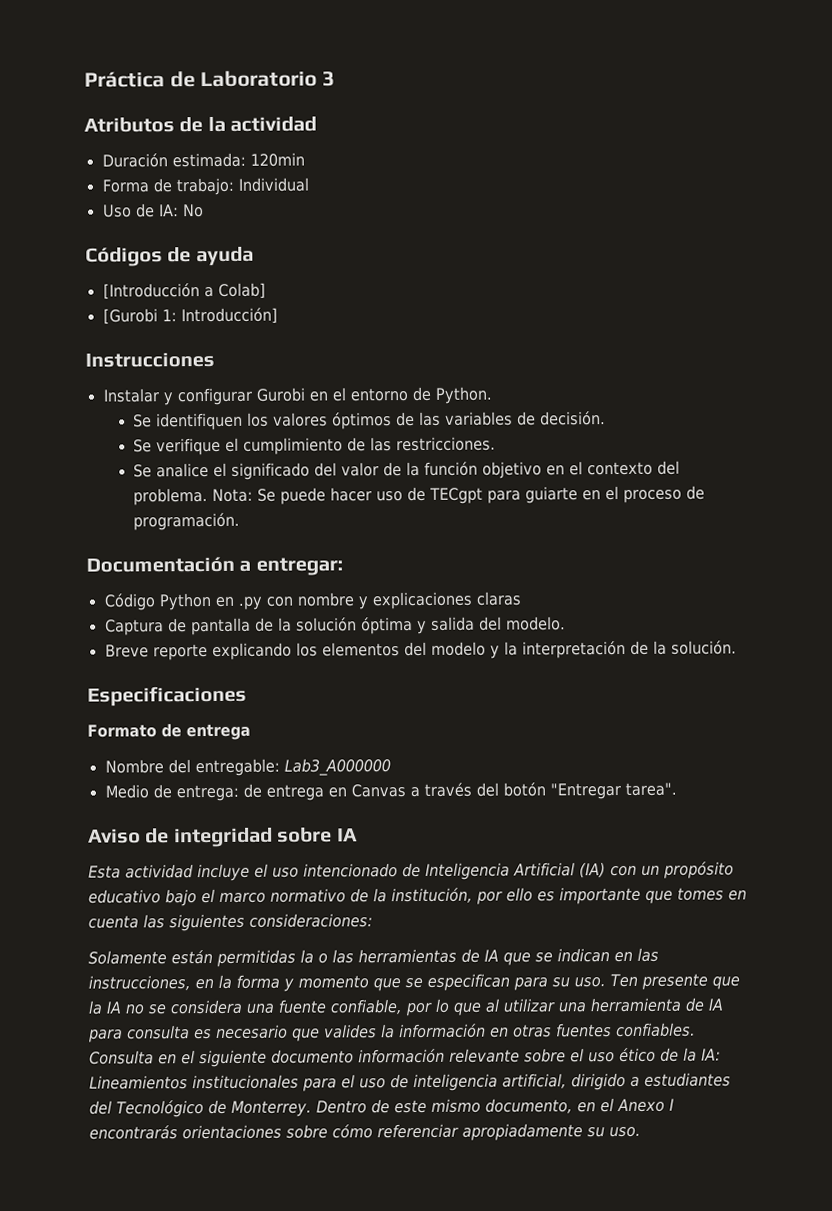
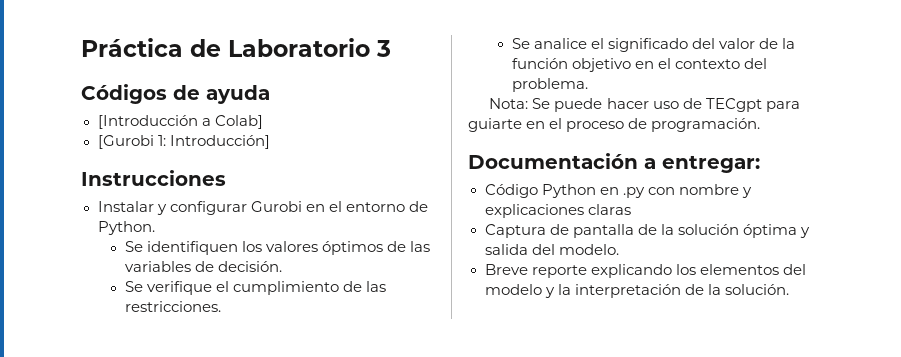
- Atributos de la actividad
- Duración estimada: 120min
- Forma de trabajo: Individual
- Uso de IA: No
- Se analice el significado del valor de la función objetivo en el contexto del problema. Nota: Se puede hacer uso de TECgpt para guiarte en el proceso de programación.
+ Se analice el significado del valor de la función objetivo en el contexto del problema.
+ Nota: Se puede hacer uso de TECgpt para guiarte en el proceso de programación.
- Especificaciones
- Formato de entrega
- Nombre del entregable: Lab3_A000000
- Medio de entrega: de entrega en Canvas a través del botón "Entregar tarea".
- Aviso de integridad sobre IA
- Esta actividad incluye el uso intencionado de Inteligencia Artificial (IA) con un propósito educativo bajo el marco normativo de la institución, por ello es importante que tomes en cuenta las siguientes consideraciones:
- Solamente están permitidas la o las herramientas de IA que se indican en las instrucciones, en la forma y momento que se especifican para su uso. Ten presente que la IA no se considera una fuente confiable, por lo que al utilizar una herramienta de IA para consulta es necesario que valides la información en otras fuentes confiables. Consulta en el siguiente documento información relevante sobre el uso ético de la IA: Lineamientos institucionales para el uso de inteligencia artificial, dirigido a estudiantes del Tecnológico de Monterrey. Dentro de este mismo documento, en el Anexo I encontrarás orientaciones sobre cómo referenciar apropiadamente su uso.

